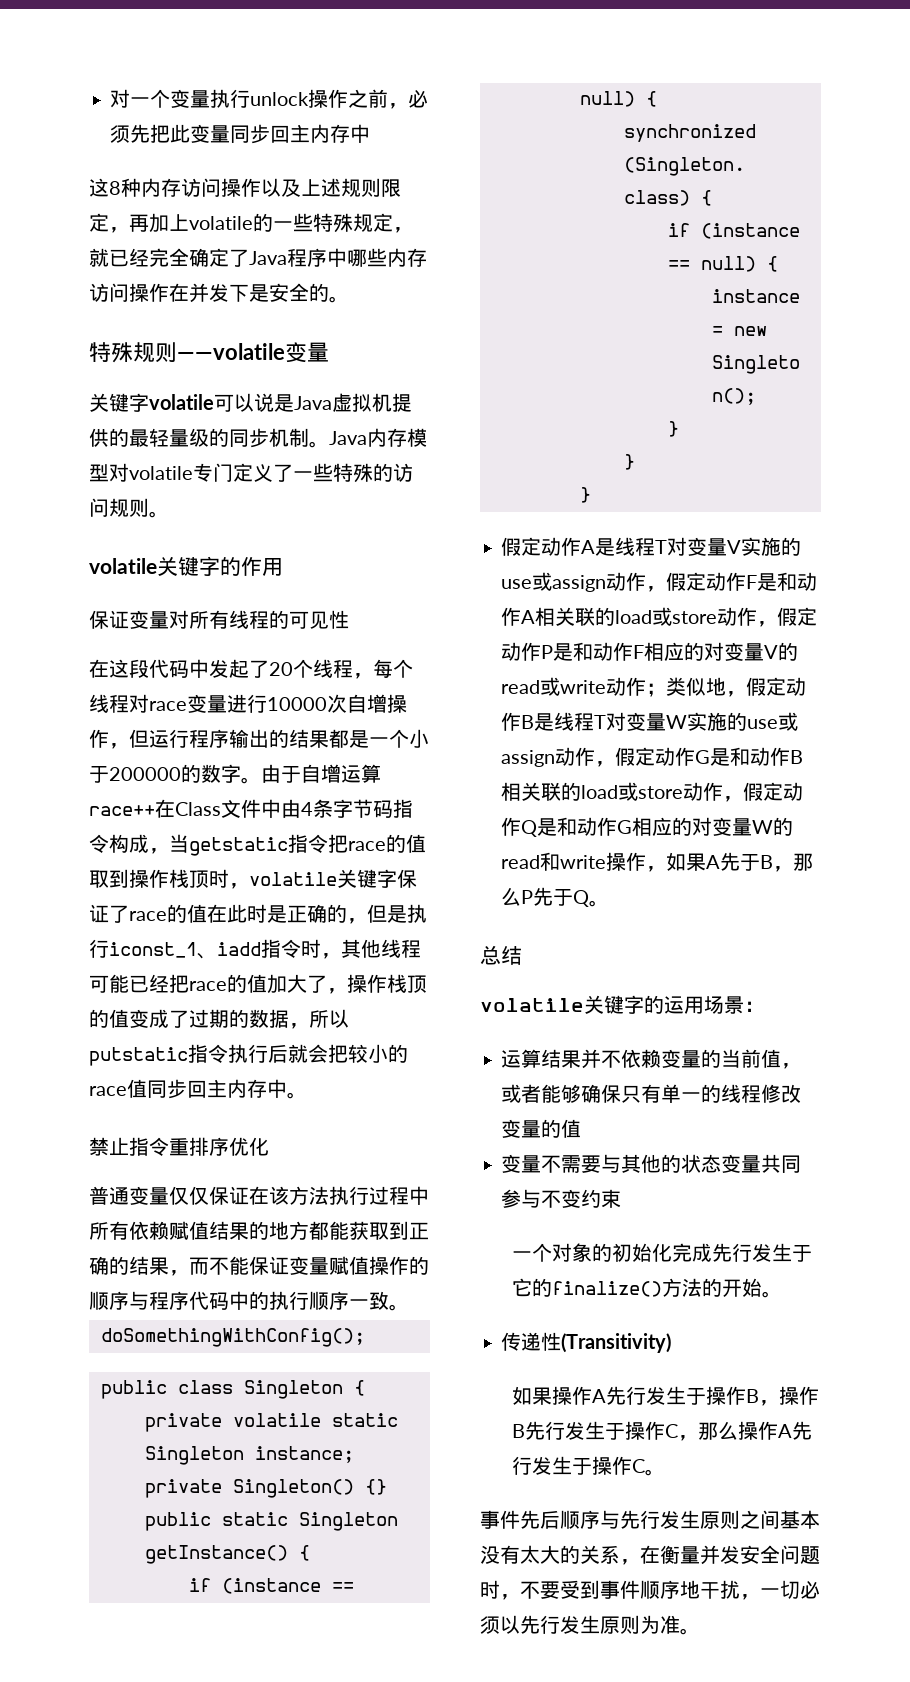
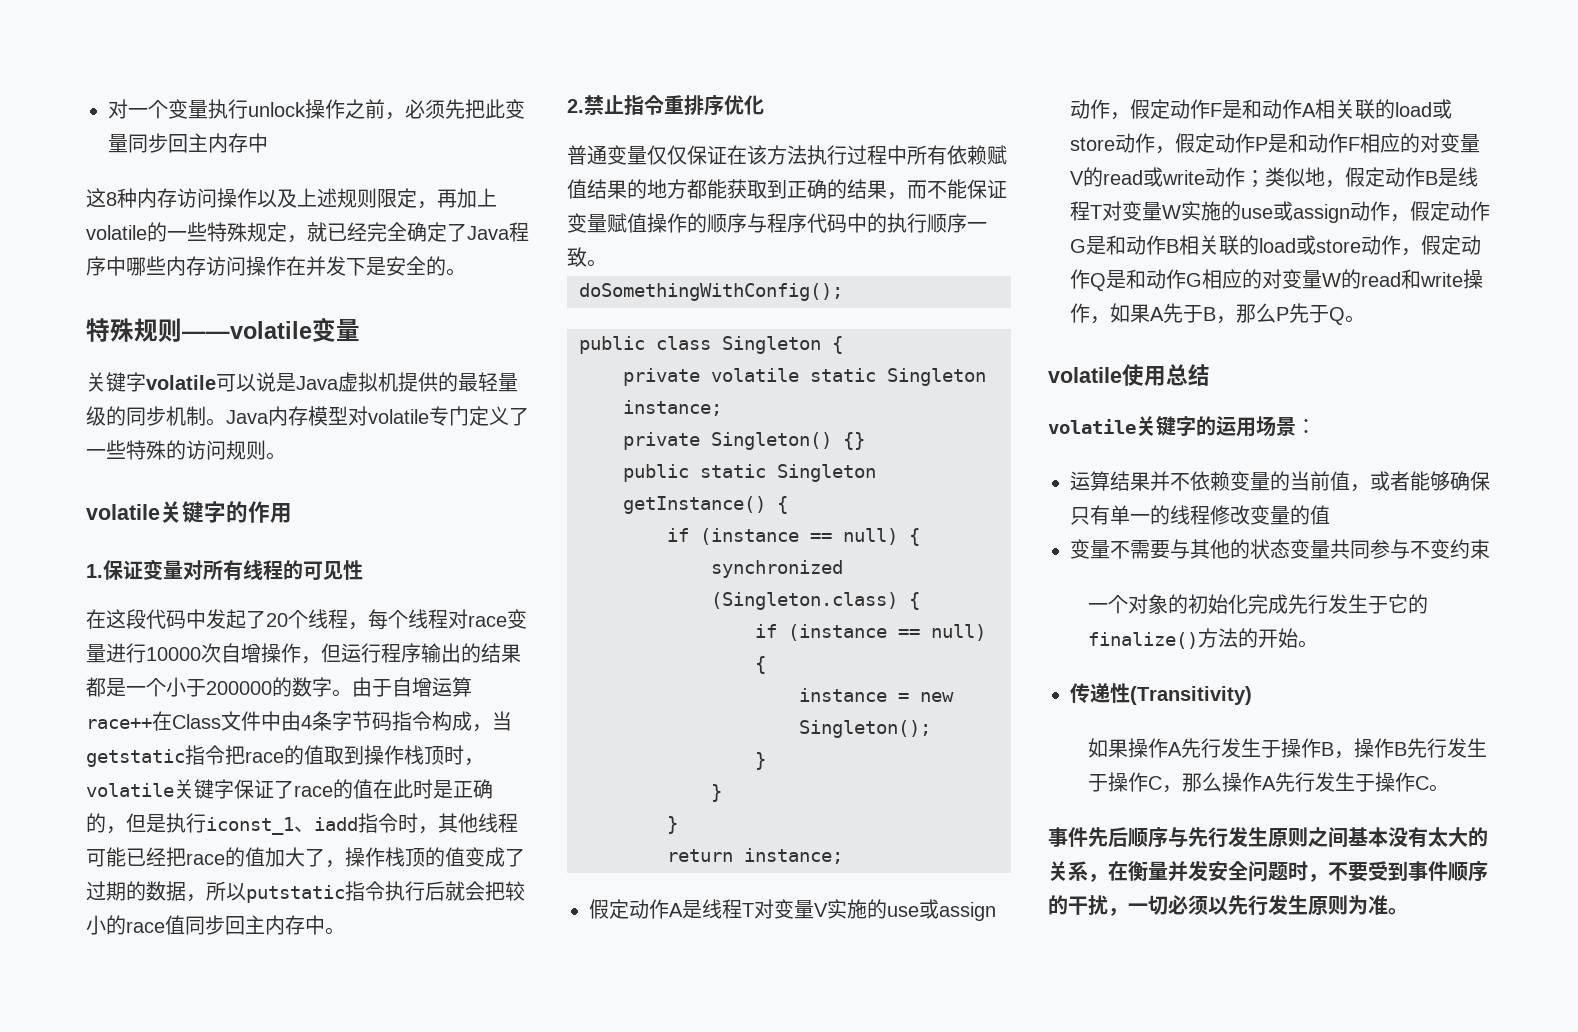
- 保证变量对所有线程的可见性
+ 1.保证变量对所有线程的可见性
- 禁止指令重排序优化
+ 2.禁止指令重排序优化
+ return instance;
- 总结
+ volatile使用总结
- 事件先后顺序与先行发生原则之间基本没有太大的关系，在衡量并发安全问题时，不要受到事件顺序地干扰，一切必须以先行发生原则为准。
+ 事件先后顺序与先行发生原则之间基本没有太大的关系，在衡量并发安全问题时，不要受到事件顺序的干扰，一切必须以先行发生原则为准。

